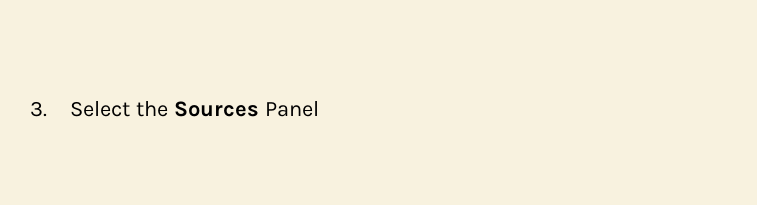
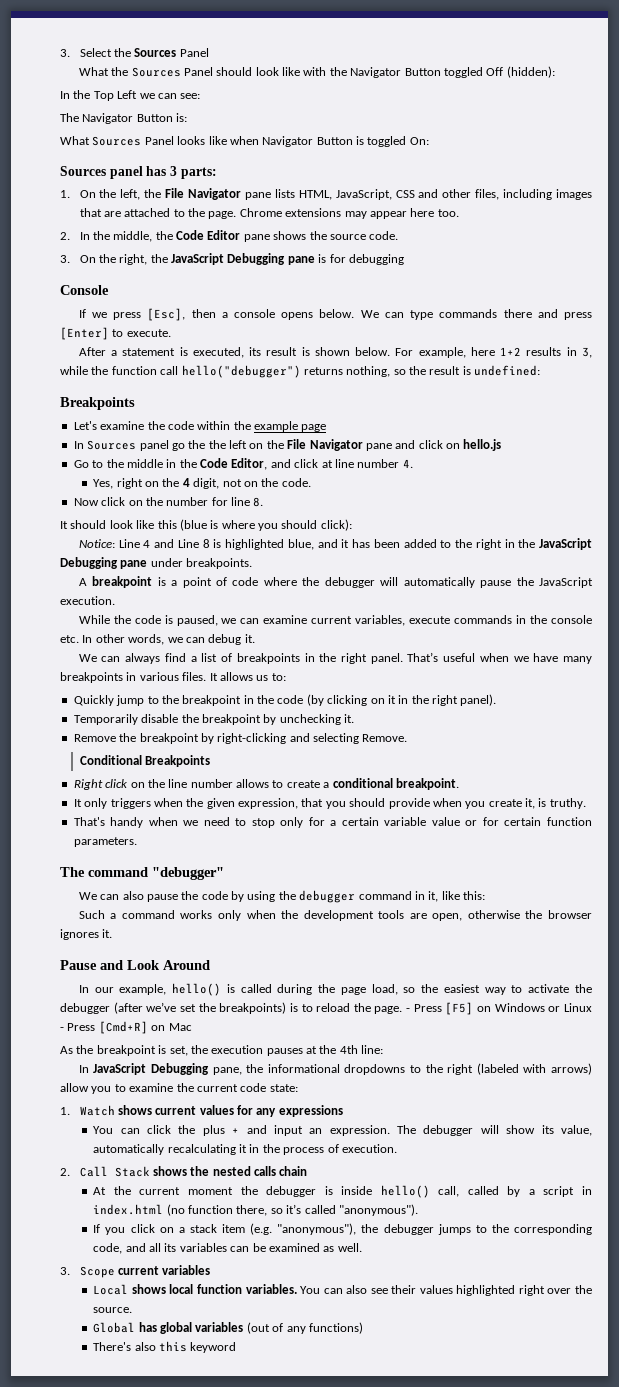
+ What the Sources Panel should look like with the Navigator Button toggled Off (hidden):
+ In the Top Left we can see:
+ The Navigator Button is:
+ What Sources Panel looks like when Navigator Button is toggled On:
+ Sources panel has 3 parts:
+ 1. On the left, the File Navigator pane lists HTML, JavaScript, CSS and other files, including images that are attached to the page. Chrome extensions may appear here too.
+ 2. In the middle, the Code Editor pane shows the source code.
+ 3. On the right, the JavaScript Debugging pane is for debugging
+ Console
+ If we press [Esc], then a console opens below. We can type commands there and press [Enter] to execute.
+ After a statement is executed, its result is shown below. For example, here 1+2 results in 3, while the function call hello("debugger") returns nothing, so the result is undefined:
+ Breakpoints
+ Let's examine the code within the example page
+ In Sources panel go the the left on the File Navigator pane and click on hello.js
+ Go to the middle in the Code Editor, and click at line number 4.
+ Yes, right on the 4 digit, not on the code.
+ Now click on the number for line 8.
+ It should look like this (blue is where you should click):
+ Notice: Line 4 and Line 8 is highlighted blue, and it has been added to the right in the JavaScript Debugging pane under breakpoints.
+ A breakpoint is a point of code where the debugger will automatically pause the JavaScript execution.
+ While the code is paused, we can examine current variables, execute commands in the console etc. In other words, we can debug it.
+ We can always find a list of breakpoints in the right panel. That’s useful when we have many breakpoints in various files. It allows us to:
+ Quickly jump to the breakpoint in the code (by clicking on it in the right panel).
+ Temporarily disable the breakpoint by unchecking it.
+ Remove the breakpoint by right-clicking and selecting Remove.
+ Conditional Breakpoints
+ Right click on the line number allows to create a conditional breakpoint.
+ It only triggers when the given expression, that you should provide when you create it, is truthy.
+ That's handy when we need to stop only for a certain variable value or for certain function parameters.
+ The command "debugger"
+ We can also pause the code by using the debugger command in it, like this:
+ Such a command works only when the development tools are open, otherwise the browser ignores it.
+ Pause and Look Around
+ In our example, hello() is called during the page load, so the easiest way to activate the debugger (after we’ve set the breakpoints) is to reload the page. - Press [F5] on Windows or Linux - Press [Cmd+R] on Mac
+ As the breakpoint is set, the execution pauses at the 4th line:
+ In JavaScript Debugging pane, the informational dropdowns to the right (labeled with arrows) allow you to examine the current code state:
+ 1. Watch shows current values for any expressions
+ You can click the plus + and input an expression. The debugger will show its value, automatically recalculating it in the process of execution.
+ 2. Call Stack shows the nested calls chain
+ At the current moment the debugger is inside hello() call, called by a script in index.html (no function there, so it’s called "anonymous").
+ If you click on a stack item (e.g. "anonymous"), the debugger jumps to the corresponding code, and all its variables can be examined as well.
+ 3. Scope current variables
+ Local shows local function variables. You can also see their values highlighted right over the source.
+ Global has global variables (out of any functions)
+ There's also this keyword

